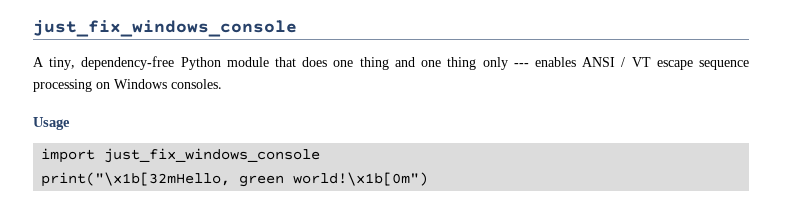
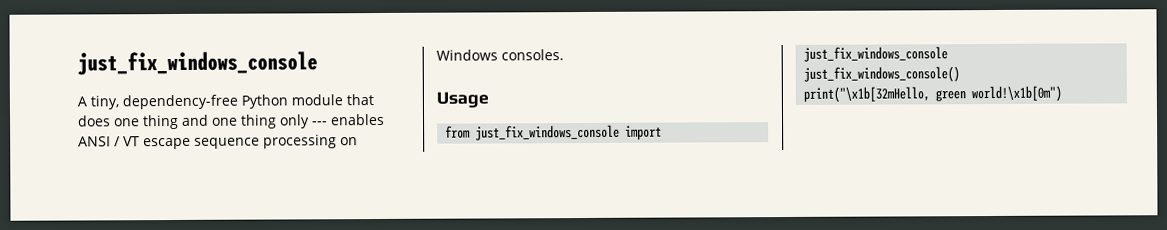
- import just_fix_windows_console
+ from just_fix_windows_console import just_fix_windows_console
+ just_fix_windows_console()

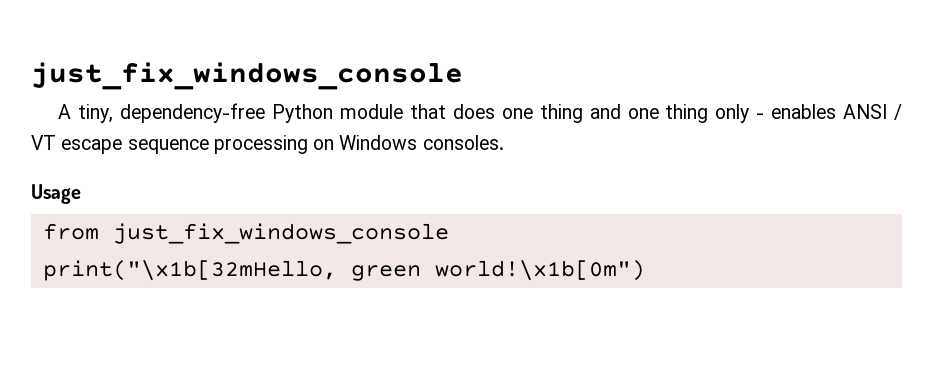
- A tiny, dependency-free Python module that does one thing and one thing only --- enables ANSI / VT escape sequence processing on Windows consoles.
+ A tiny, dependency-free Python module that does one thing and one thing only - enables ANSI / VT escape sequence processing on Windows consoles.
- from just_fix_windows_console import just_fix_windows_console
- just_fix_windows_console()
+ from just_fix_windows_console

